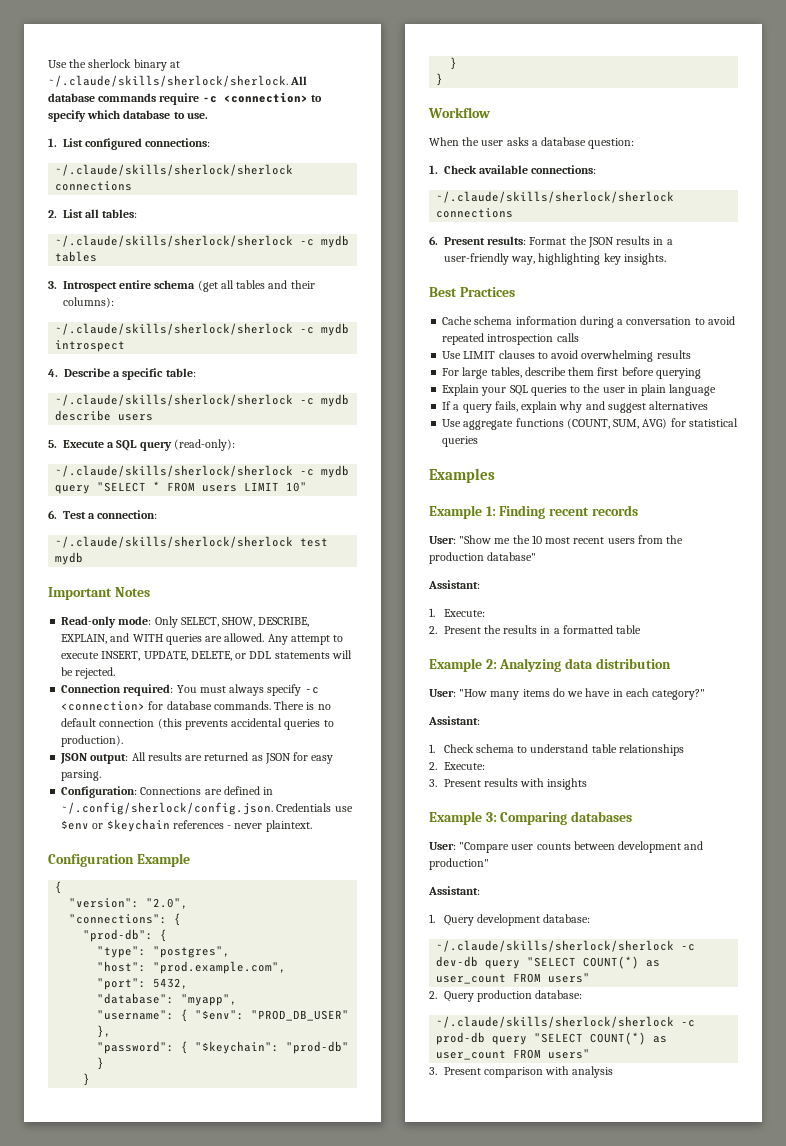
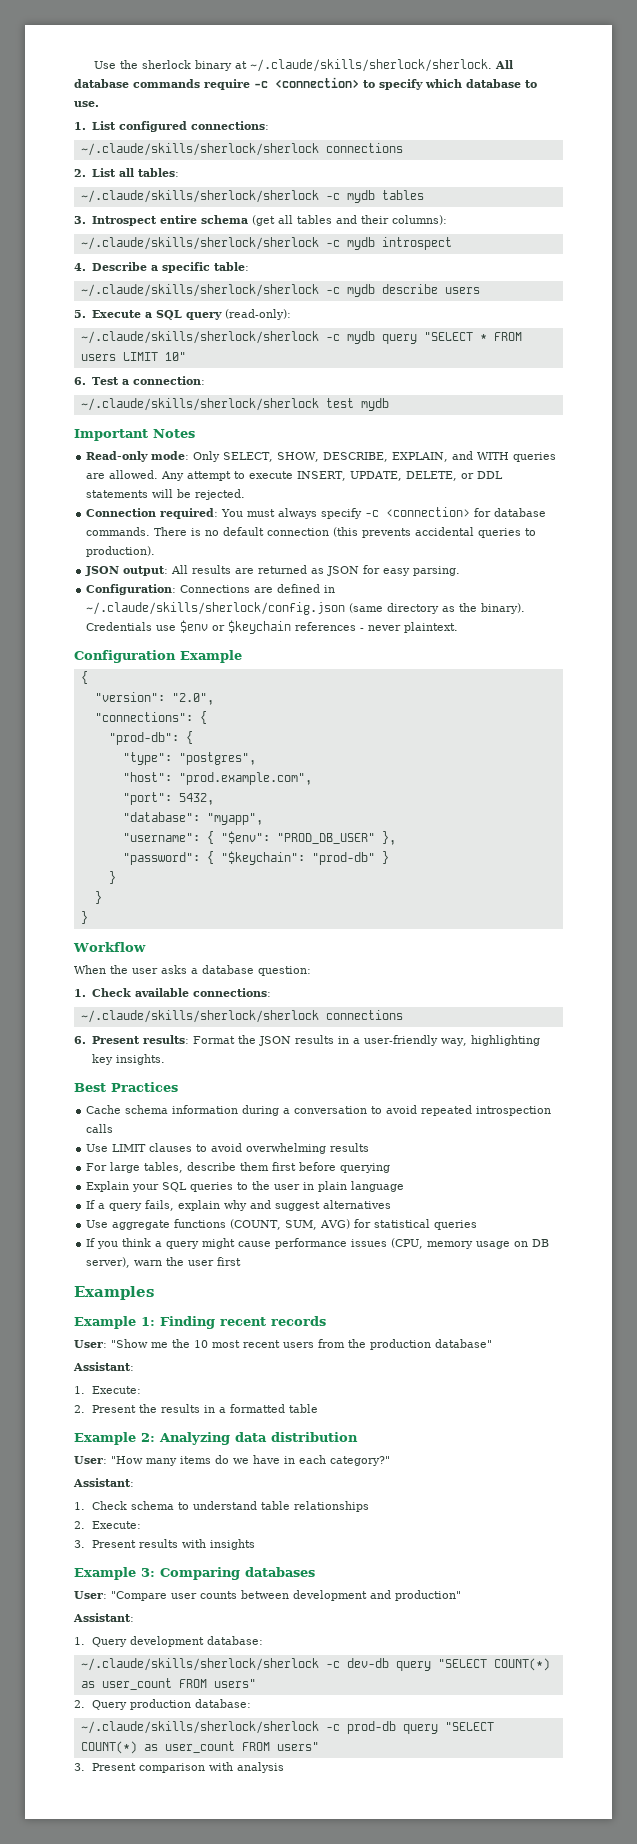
- Configuration: Connections are defined in ~/.config/sherlock/config.json. Credentials use $env or $keychain references - never plaintext.
+ Configuration: Connections are defined in ~/.claude/skills/sherlock/config.json (same directory as the binary). Credentials use $env or $keychain references - never plaintext.
+ If you think a query might cause performance issues (CPU, memory usage on DB server), warn the user first

